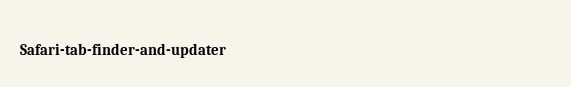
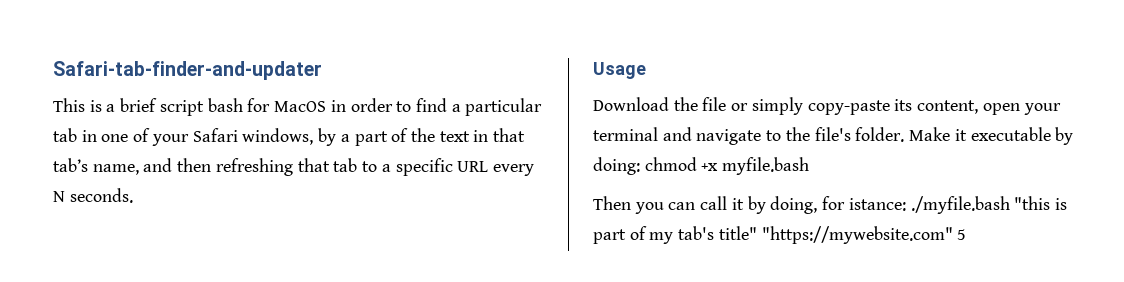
+ This is a brief script bash for MacOS in order to find a particular tab in one of your Safari windows, by a part of the text in that tab’s name, and then refreshing that tab to a specific URL every N seconds.
+ Usage
+ Download the file or simply copy-paste its content, open your terminal and navigate to the file's folder. Make it executable by doing: chmod +x myfile.bash
+ Then you can call it by doing, for istance: ./myfile.bash "this is part of my tab's title" "https://mywebsite.com" 5

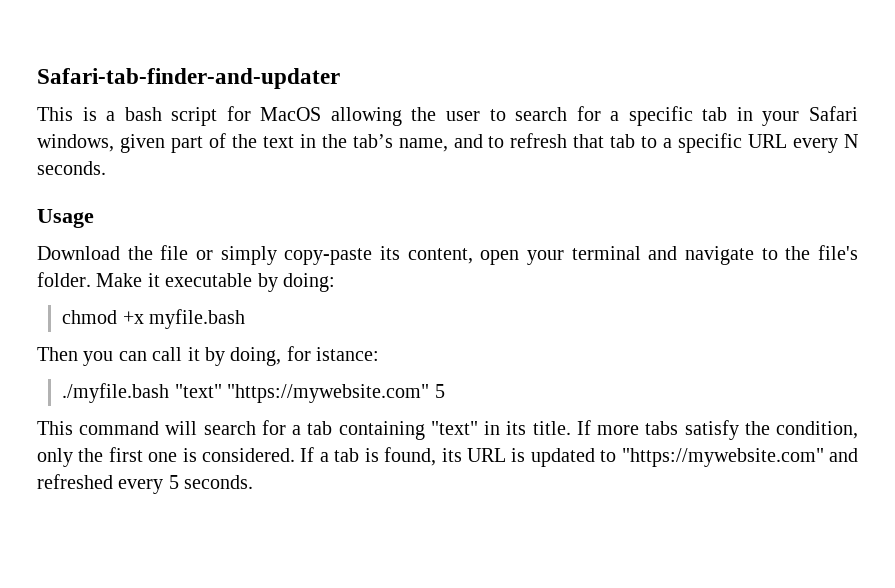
- This is a brief script bash for MacOS in order to find a particular tab in one of your Safari windows, by a part of the text in that tab’s name, and then refreshing that tab to a specific URL every N seconds.
+ This is a bash script for MacOS allowing the user to search for a specific tab in your Safari windows, given part of the text in the tab’s name, and to refresh that tab to a specific URL every N seconds.
- Make it executable by doing: chmod +x myfile.bash
+ Make it executable by doing:
+ chmod +x myfile.bash
- Then you can call it by doing, for istance: ./myfile.bash "this is part of my tab's title" "https://mywebsite.com" 5
+ Then you can call it by doing, for istance:
+ ./myfile.bash "text" "https://mywebsite.com" 5
+ This command will search for a tab containing "text" in its title. If more tabs satisfy the condition, only the first one is considered. If a tab is found, its URL is updated to "https://mywebsite.com" and refreshed every 5 seconds.

